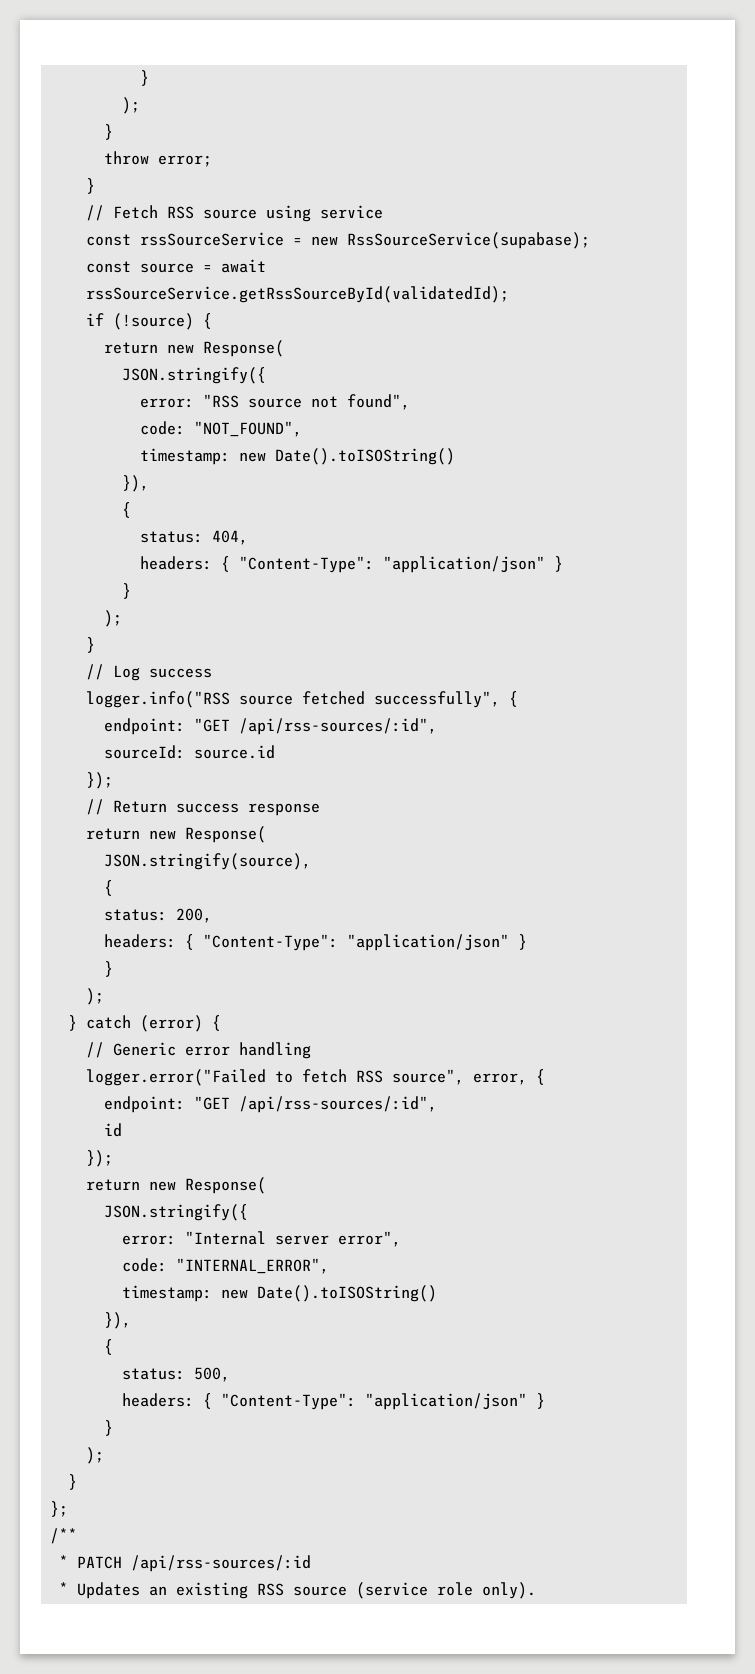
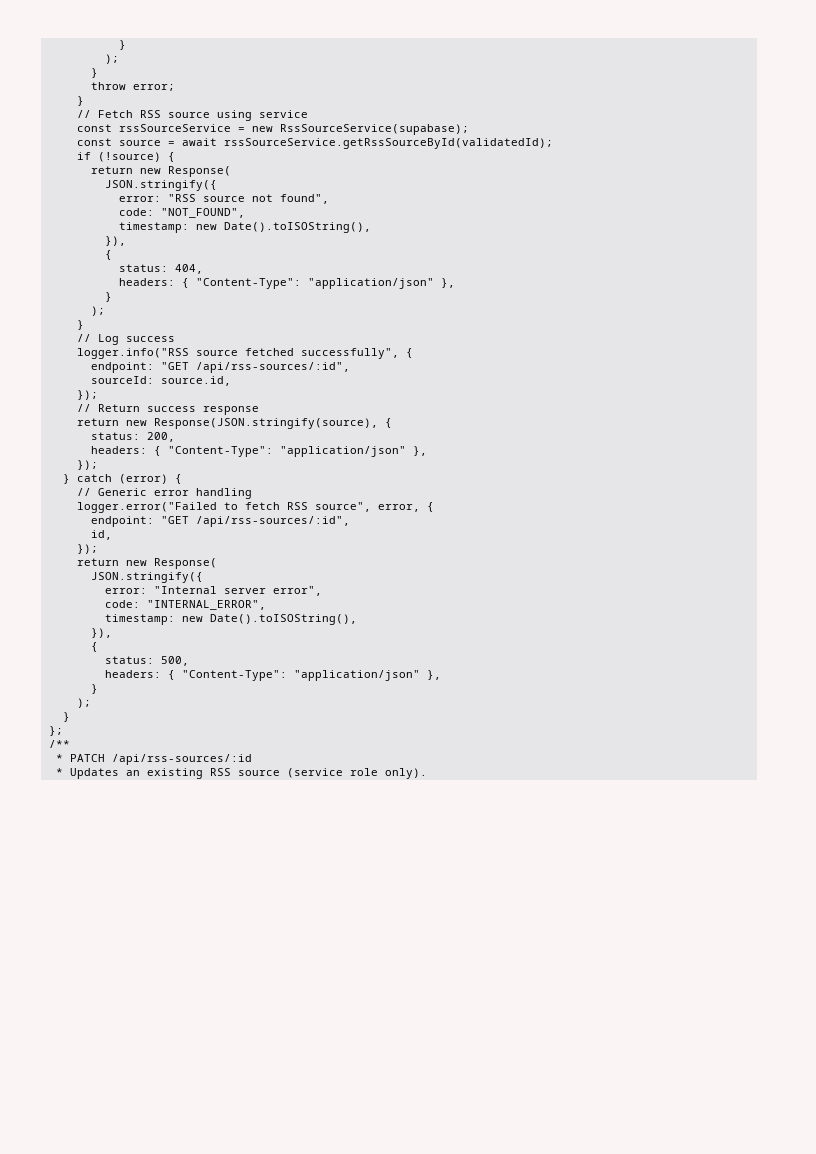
  code: "NOT_FOUND",
- timestamp: new Date().toISOString()
+ timestamp: new Date().toISOString(),
  status: 404,
- headers: { "Content-Type": "application/json" }
+ headers: { "Content-Type": "application/json" },
- sourceId: source.id
+ sourceId: source.id,
  // Return success response
- return new Response(
- JSON.stringify(source),
- {
+ return new Response(JSON.stringify(source), {
  status: 200,
- headers: { "Content-Type": "application/json" }
- }
- );
+ headers: { "Content-Type": "application/json" },
+ });
- id
+ id,
  code: "INTERNAL_ERROR",
- timestamp: new Date().toISOString()
+ timestamp: new Date().toISOString(),
  status: 500,
- headers: { "Content-Type": "application/json" }
+ headers: { "Content-Type": "application/json" },

